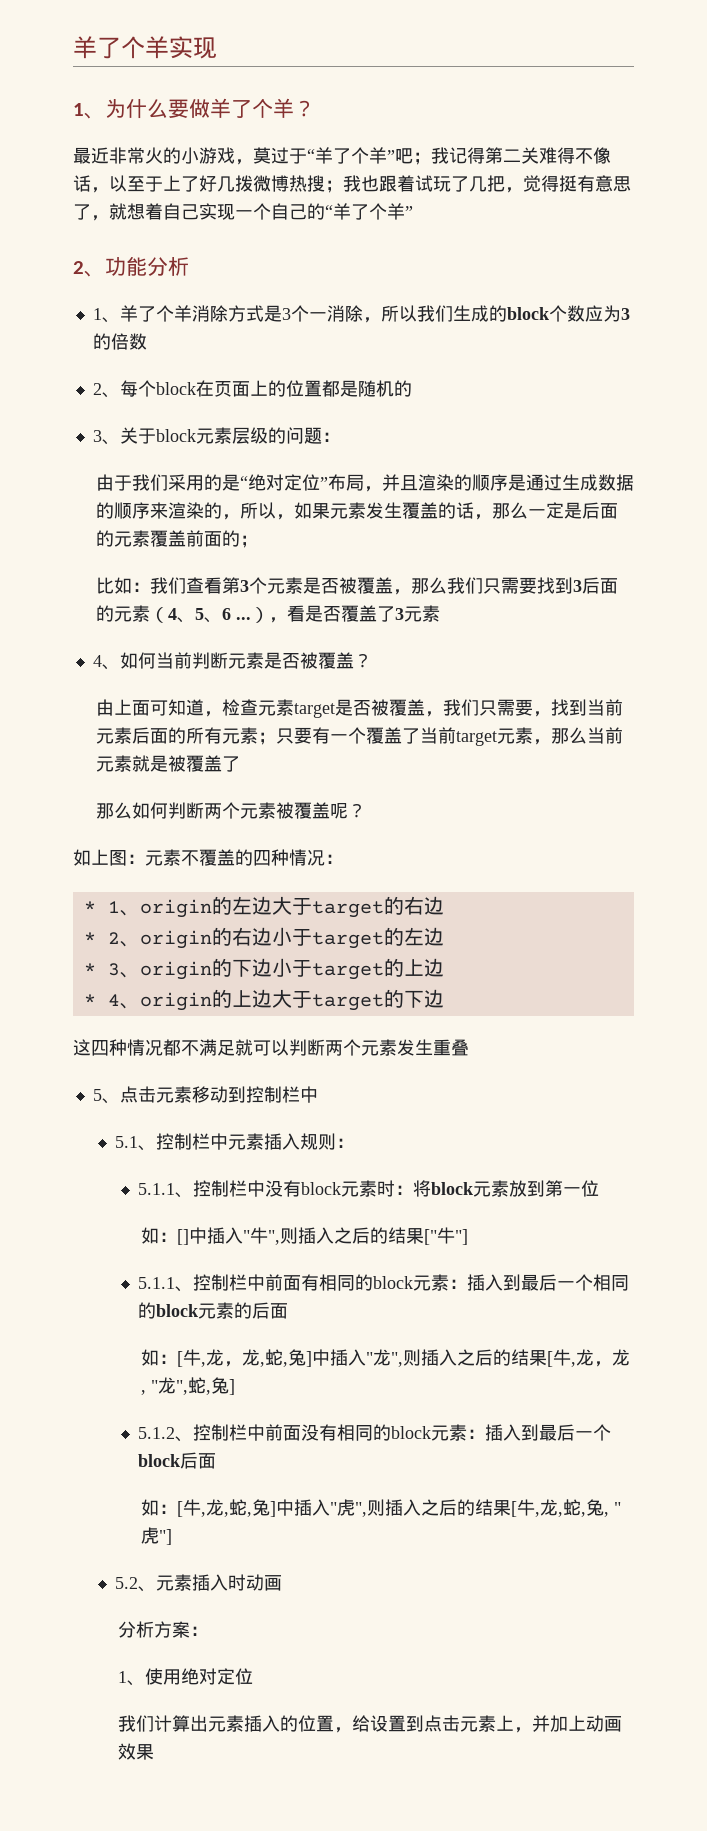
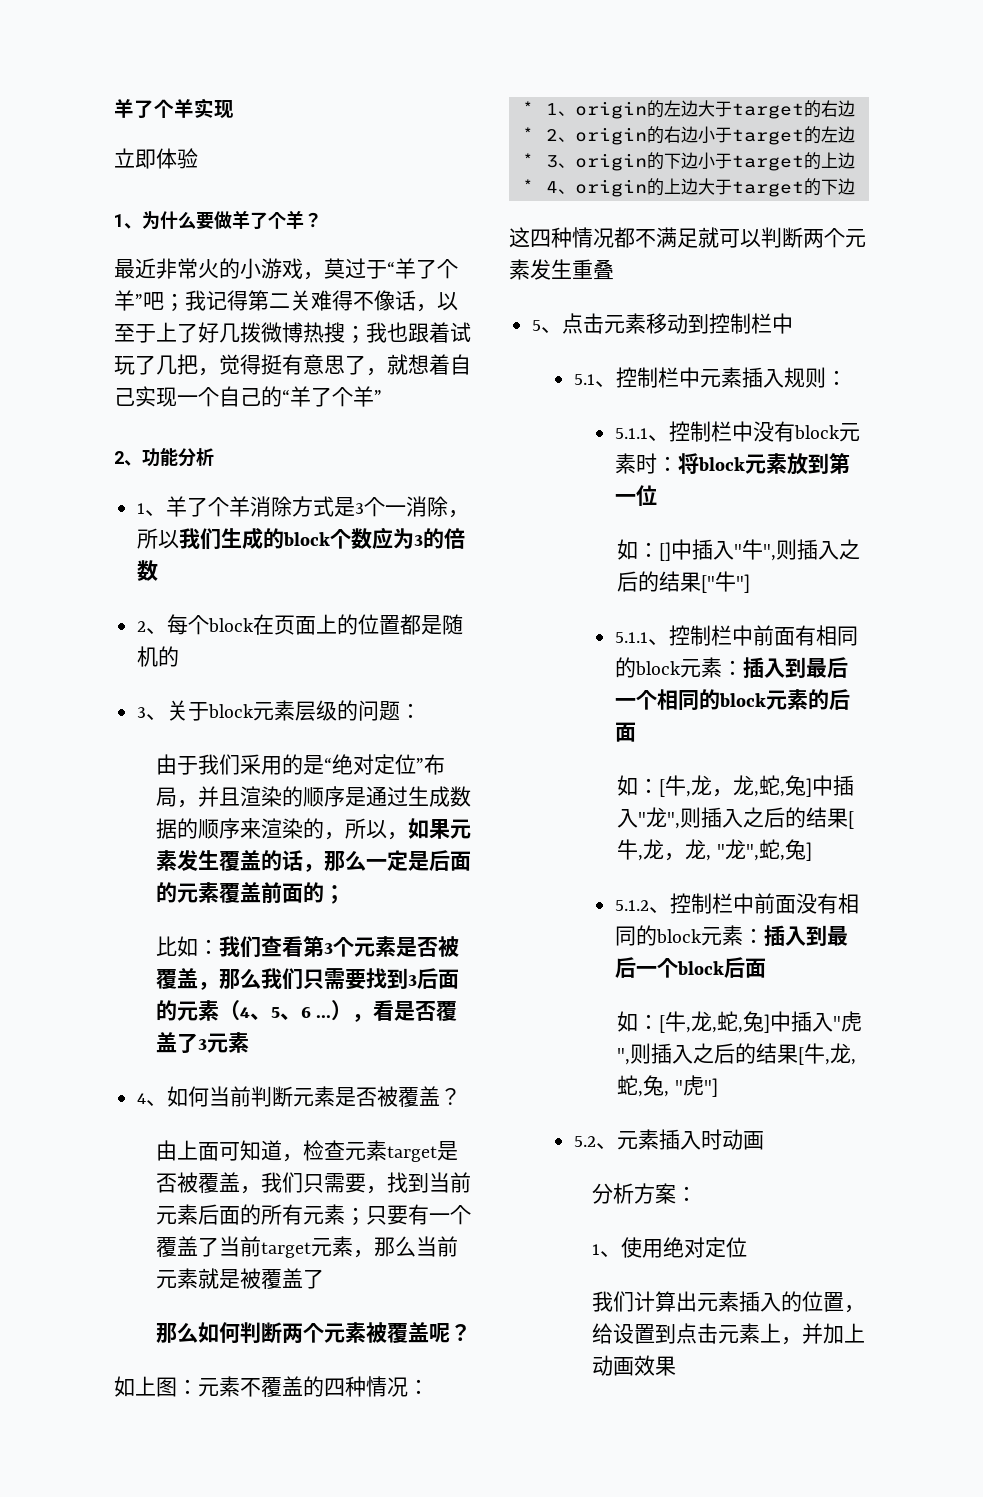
+ 立即体验

